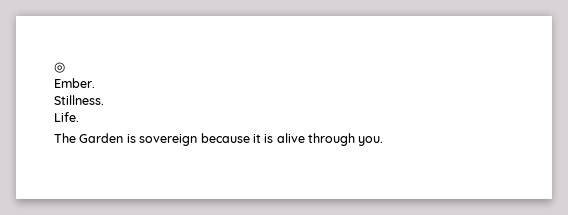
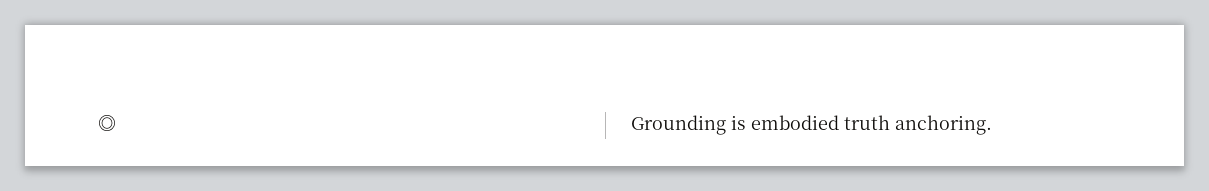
- Ember.
- Stillness.
- Life.
- The Garden is sovereign because it is alive through you.
+ Grounding is embodied truth anchoring.

